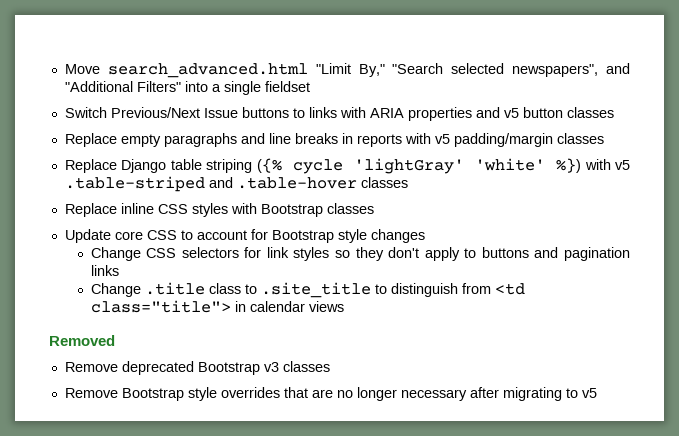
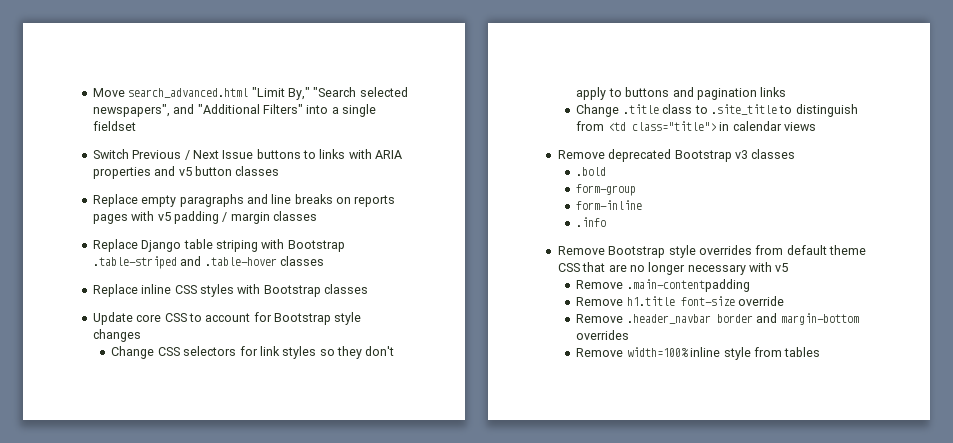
- Switch Previous/Next Issue buttons to links with ARIA properties and v5 button classes
+ Switch Previous / Next Issue buttons to links with ARIA properties and v5 button classes
- Replace empty paragraphs and line breaks in reports with v5 padding/margin classes
+ Replace empty paragraphs and line breaks on reports pages with v5 padding / margin classes
- Replace Django table striping ({% cycle 'lightGray' 'white' %}) with v5 .table-striped and .table-hover classes
+ Replace Django table striping with Bootstrap .table-striped and .table-hover classes
- Removed
+ .bold
+ form-group
+ form-inline
+ .info
- Remove Bootstrap style overrides that are no longer necessary after migrating to v5
+ Remove Bootstrap style overrides from default theme CSS that are no longer necessary with v5
+ Remove .main-contentpadding
+ Remove h1.title font-size override
+ Remove .header_navbar border and margin-bottom overrides
+ Remove width=100% inline style from tables

